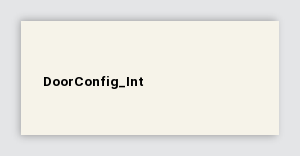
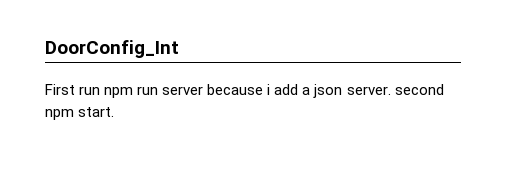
+ First run npm run server because i add a json server. second npm start.

